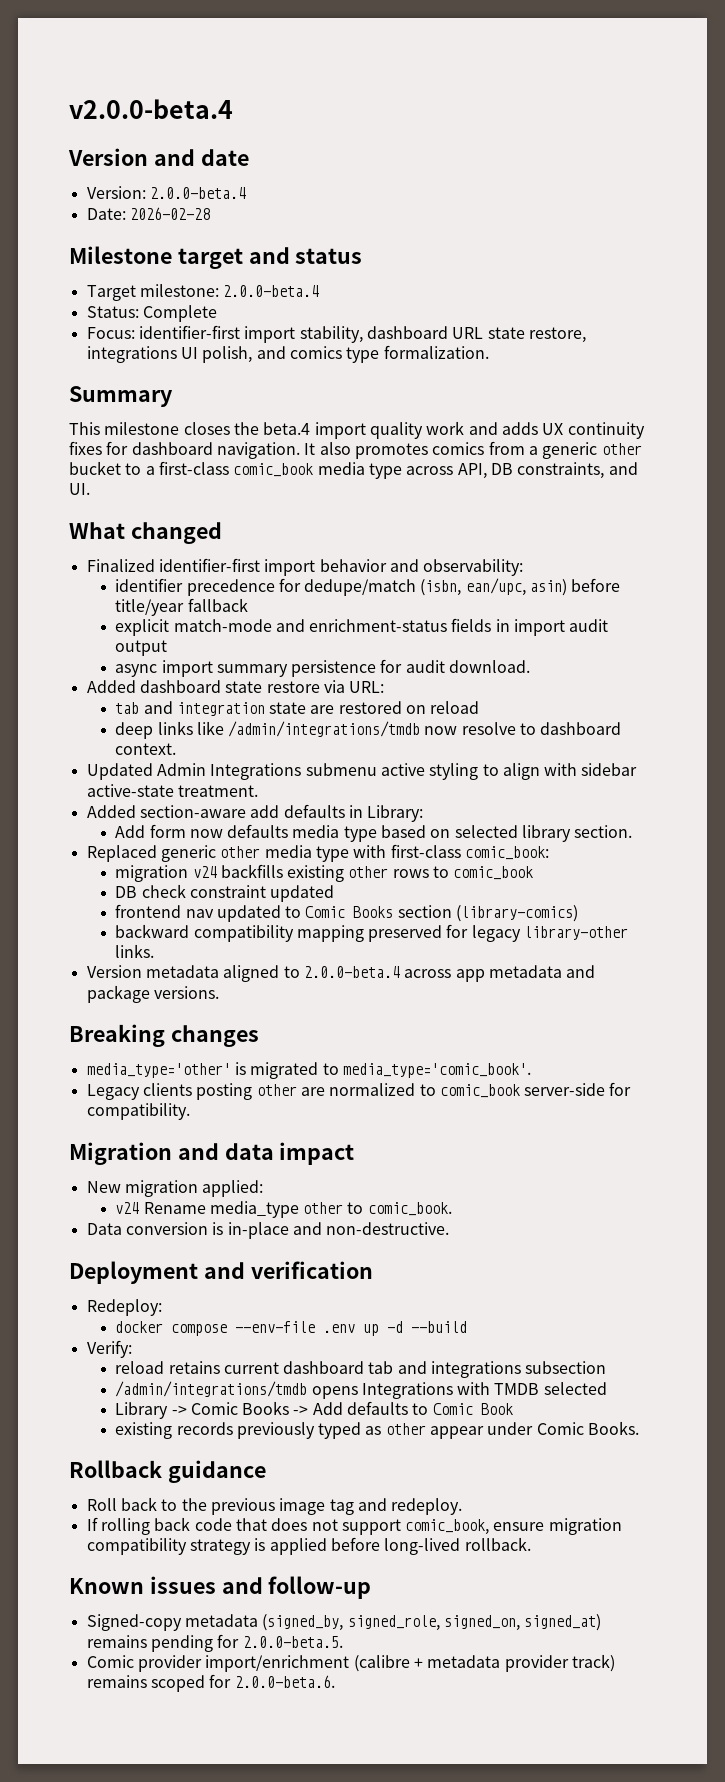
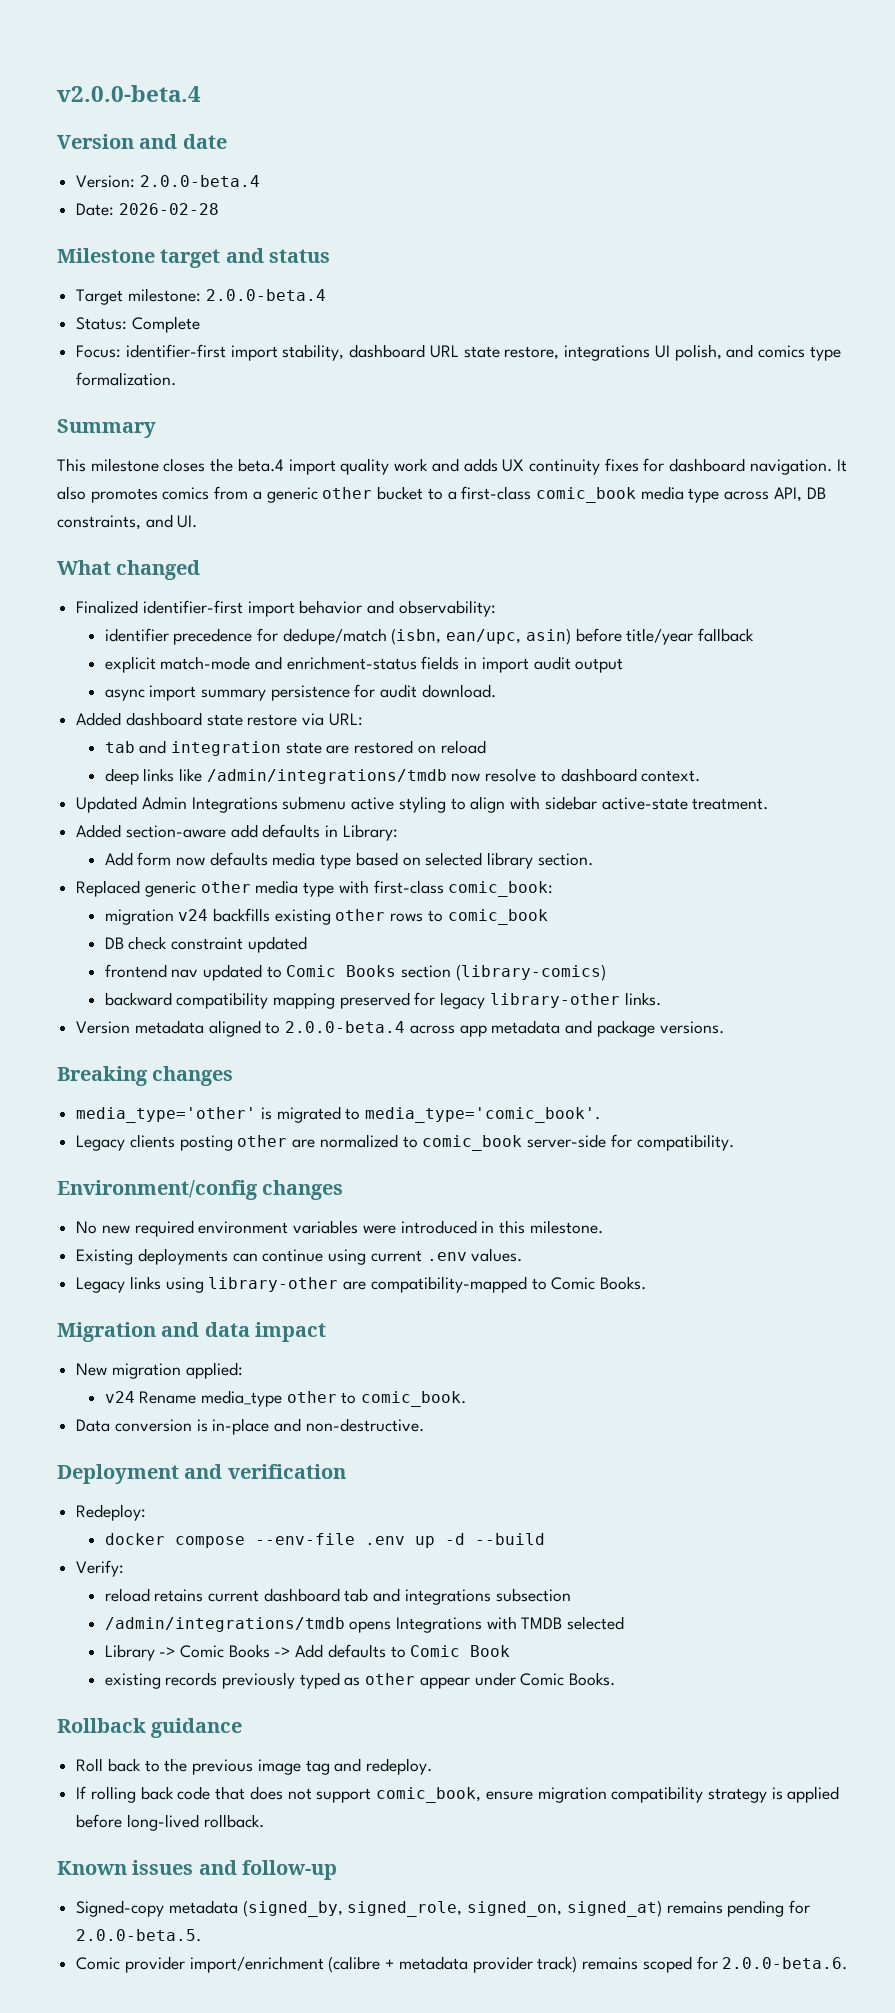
+ Environment/config changes
+ No new required environment variables were introduced in this milestone.
+ Existing deployments can continue using current .env values.
+ Legacy links using library-other are compatibility-mapped to Comic Books.

